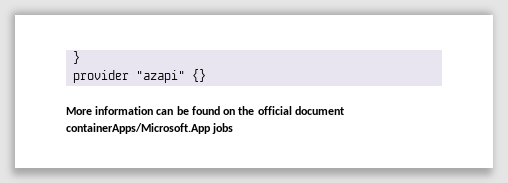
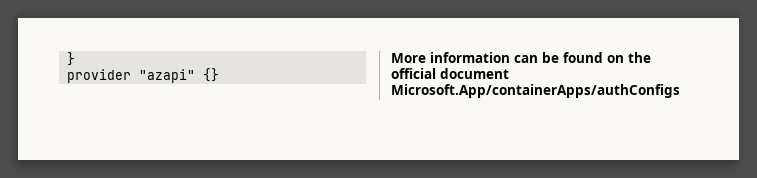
- More information can be found on the official document containerApps/Microsoft.App jobs
+ More information can be found on the official document Microsoft.App/containerApps/authConfigs

